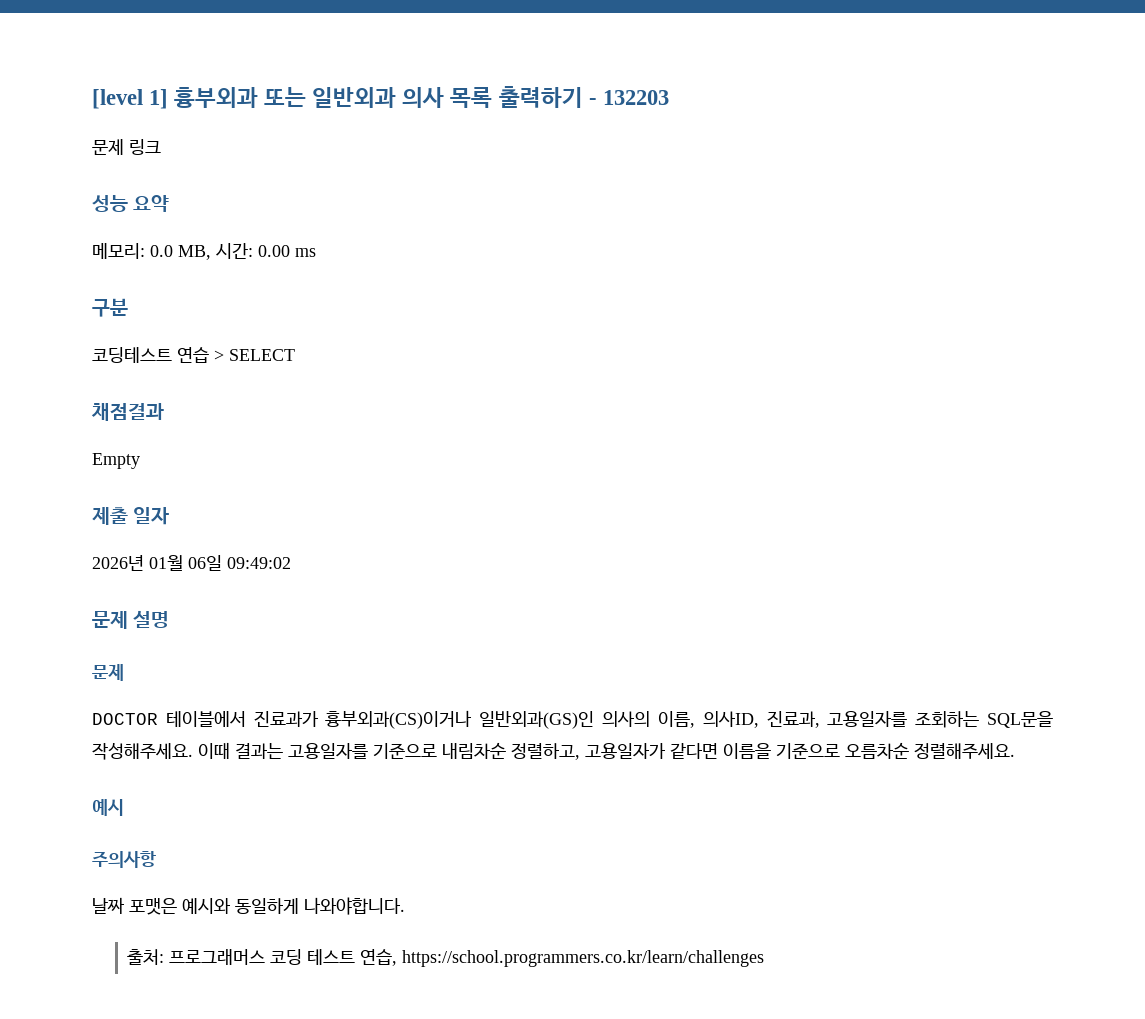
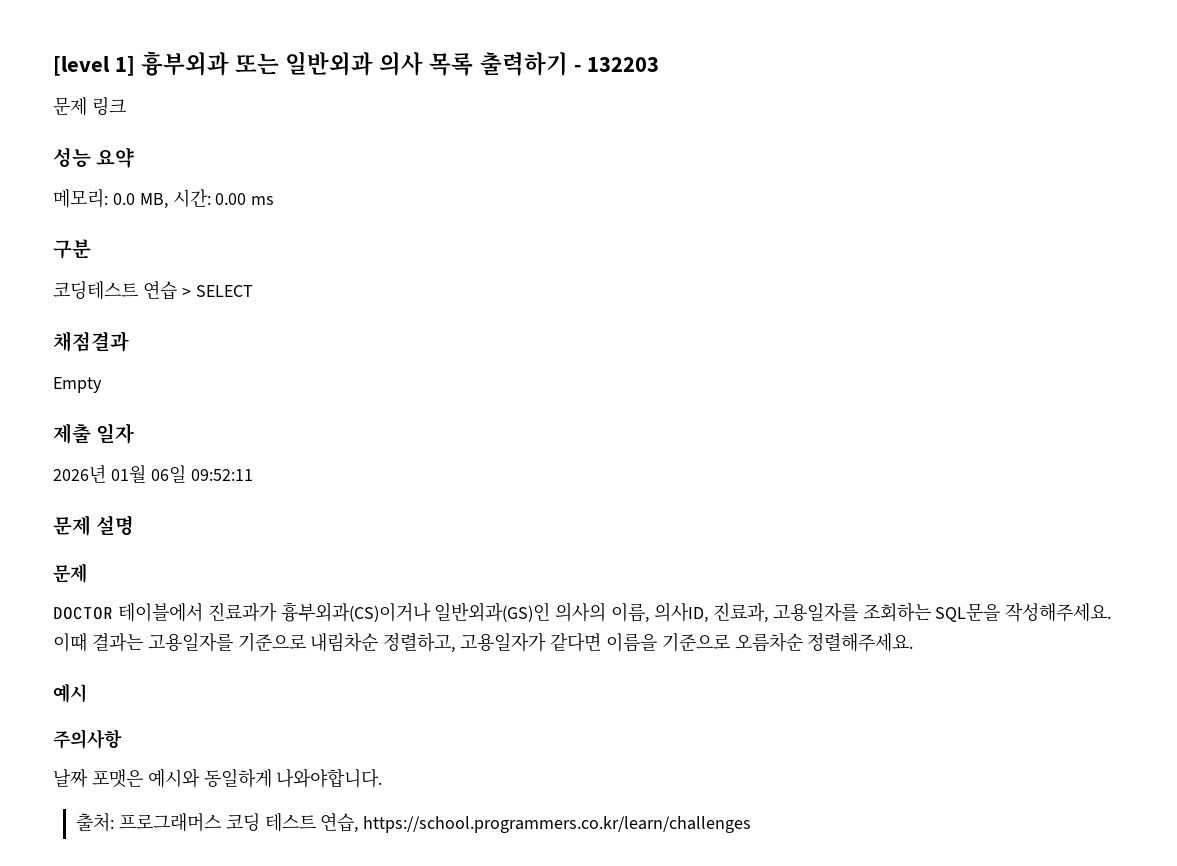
- 2026년 01월 06일 09:49:02
+ 2026년 01월 06일 09:52:11

